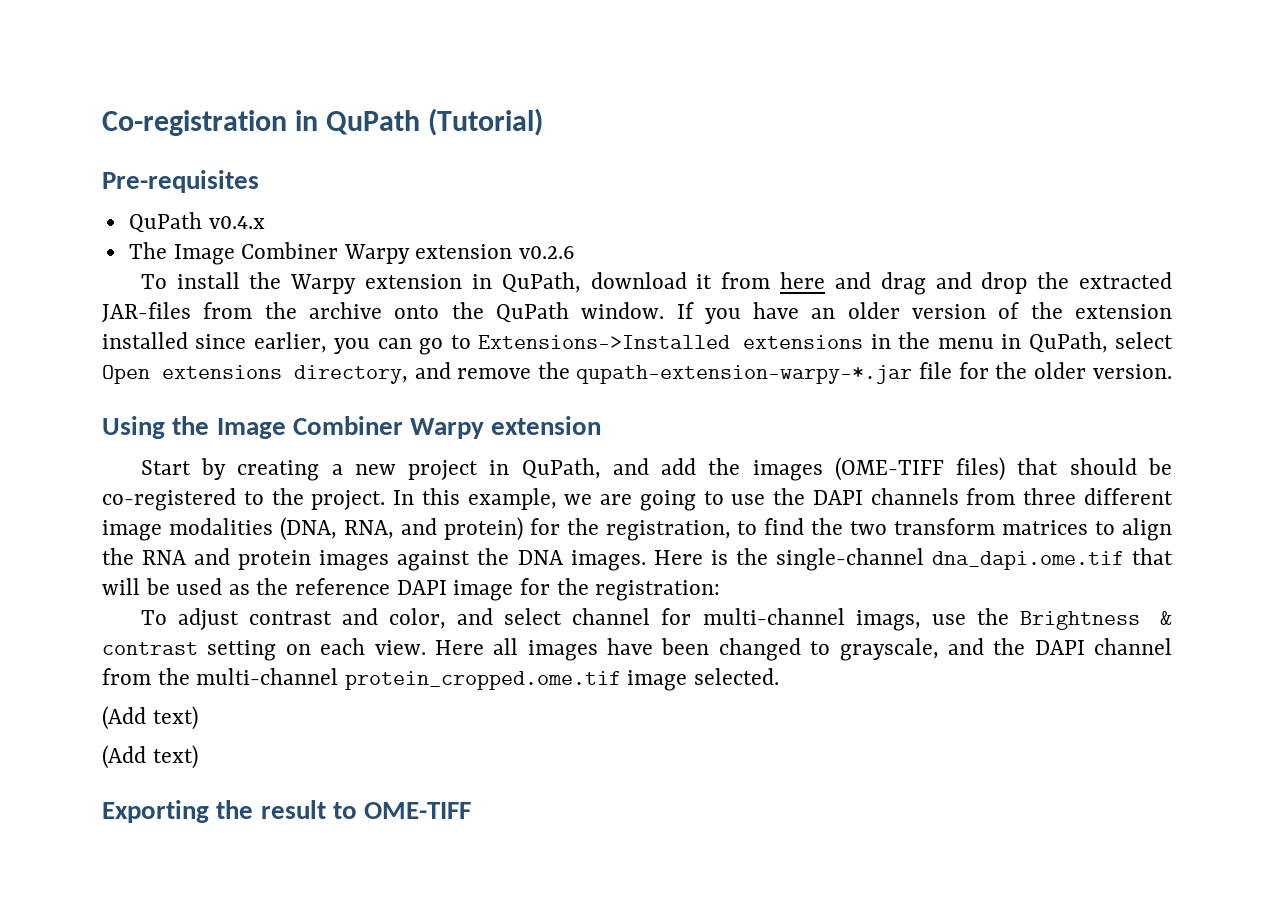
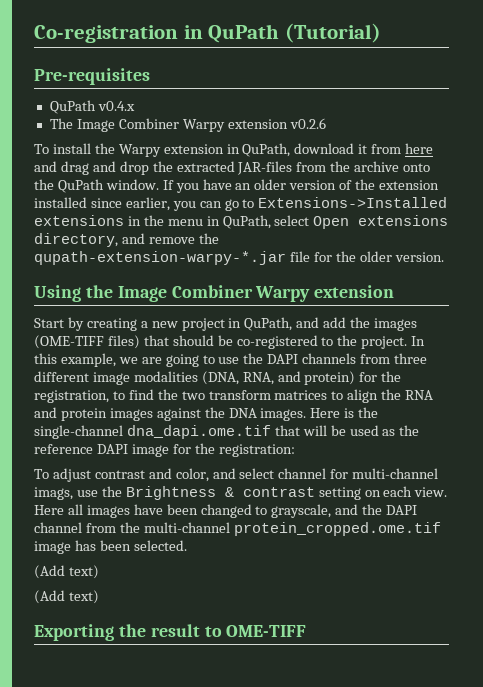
- Here all images have been changed to grayscale, and the DAPI channel from the multi-channel protein_cropped.ome.tif image selected.
+ Here all images have been changed to grayscale, and the DAPI channel from the multi-channel protein_cropped.ome.tif image has been selected.

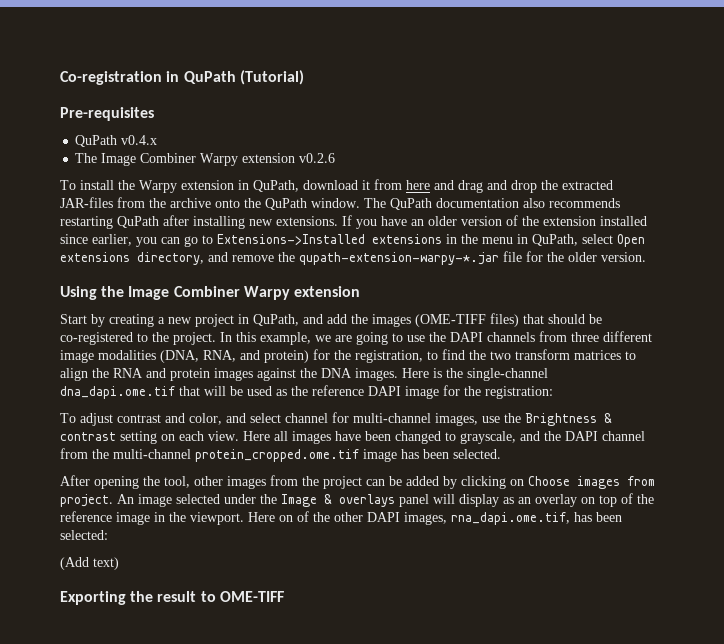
+ The QuPath documentation also recommends restarting QuPath after installing new extensions.
- To adjust contrast and color, and select channel for multi-channel imags, use the Brightness & contrast setting on each view.
+ To adjust contrast and color, and select channel for multi-channel images, use the Brightness & contrast setting on each view.
  Here all images have been changed to grayscale, and the DAPI channel from the multi-channel protein_cropped.ome.tif image has been selected.
- (Add text)
+ After opening the tool, other images from the project can be added by clicking on Choose images from project. An image selected under the Image & overlays panel will display as an overlay on top of the reference image in the viewport. Here on of the other DAPI images, rna_dapi.ome.tif, has been selected:

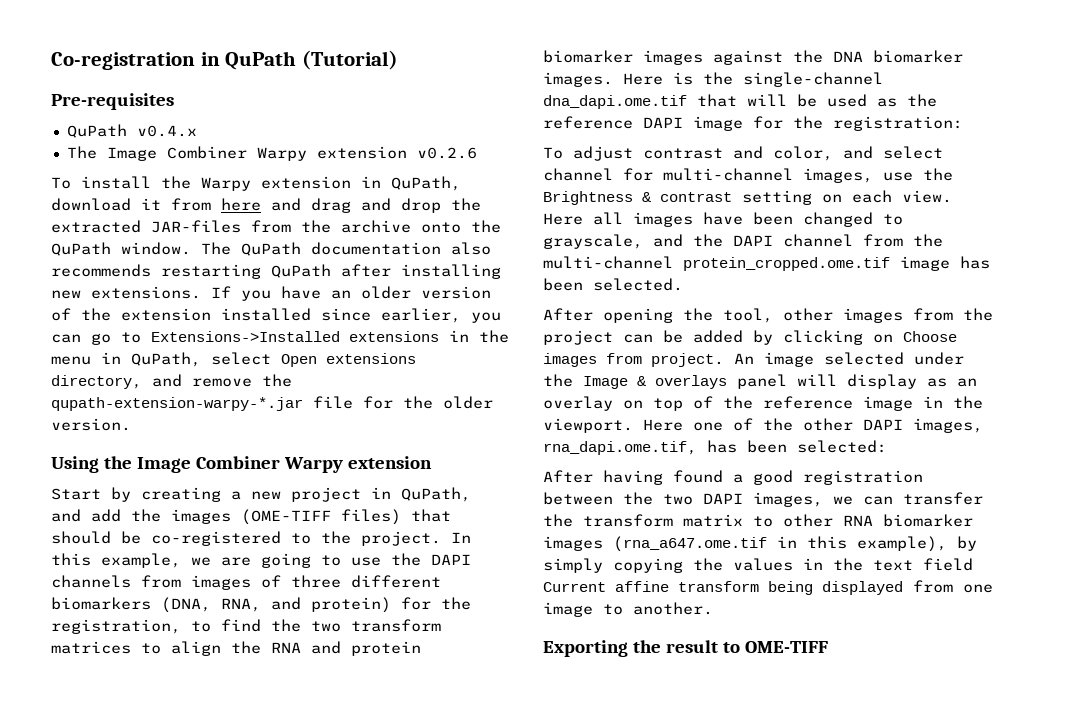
- In this example, we are going to use the DAPI channels from three different image modalities (DNA, RNA, and protein) for the registration, to find the two transform matrices to align the RNA and protein images against the DNA images.
+ In this example, we are going to use the DAPI channels from images of three different biomarkers (DNA, RNA, and protein) for the registration, to find the two transform matrices to align the RNA and protein biomarker images against the DNA biomarker images.
- Here on of the other DAPI images, rna_dapi.ome.tif, has been selected:
+ Here one of the other DAPI images, rna_dapi.ome.tif, has been selected:
- (Add text)
+ After having found a good registration between the two DAPI images, we can transfer the transform matrix to other RNA biomarker images (rna_a647.ome.tif in this example), by simply copying the values in the text field Current affine transform being displayed from one image to another.

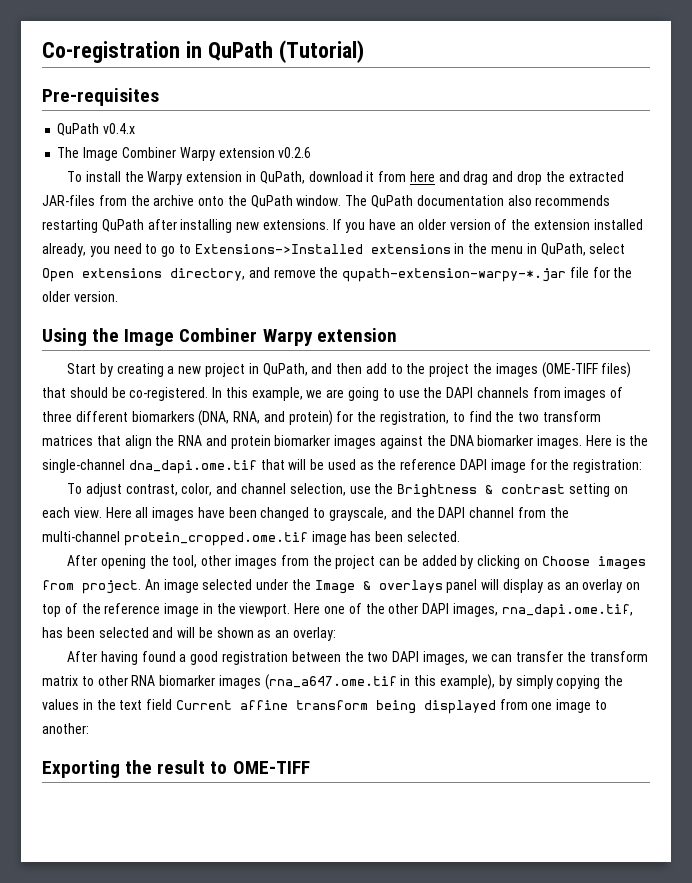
- If you have an older version of the extension installed since earlier, you can go to Extensions->Installed extensions in the menu in QuPath, select Open extensions directory, and remove the qupath-extension-warpy-*.jar file for the older version.
+ If you have an older version of the extension installed already, you need to go to Extensions->Installed extensions in the menu in QuPath, select Open extensions directory, and remove the qupath-extension-warpy-*.jar file for the older version.
- Start by creating a new project in QuPath, and add the images (OME-TIFF files) that should be co-registered to the project.
+ Start by creating a new project in QuPath, and then add to the project the images (OME-TIFF files) that should be co-registered.
- In this example, we are going to use the DAPI channels from images of three different biomarkers (DNA, RNA, and protein) for the registration, to find the two transform matrices to align the RNA and protein biomarker images against the DNA biomarker images.
+ In this example, we are going to use the DAPI channels from images of three different biomarkers (DNA, RNA, and protein) for the registration, to find the two transform matrices that align the RNA and protein biomarker images against the DNA biomarker images.
- To adjust contrast and color, and select channel for multi-channel images, use the Brightness & contrast setting on each view.
+ To adjust contrast, color, and channel selection, use the Brightness & contrast setting on each view.
- Here one of the other DAPI images, rna_dapi.ome.tif, has been selected:
+ Here one of the other DAPI images, rna_dapi.ome.tif, has been selected and will be shown as an overlay:
- After having found a good registration between the two DAPI images, we can transfer the transform matrix to other RNA biomarker images (rna_a647.ome.tif in this example), by simply copying the values in the text field Current affine transform being displayed from one image to another.
+ After having found a good registration between the two DAPI images, we can transfer the transform matrix to other RNA biomarker images (rna_a647.ome.tif in this example), by simply copying the values in the text field Current affine transform being displayed from one image to another:

